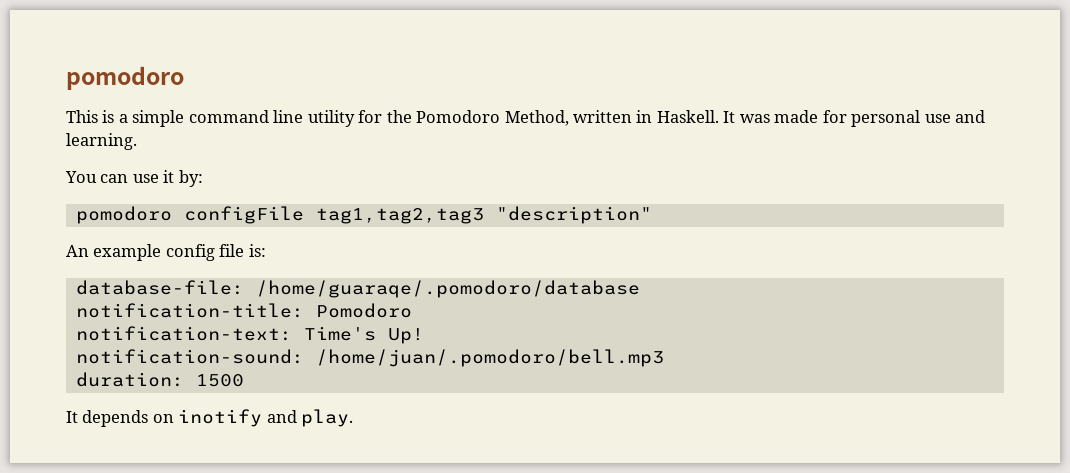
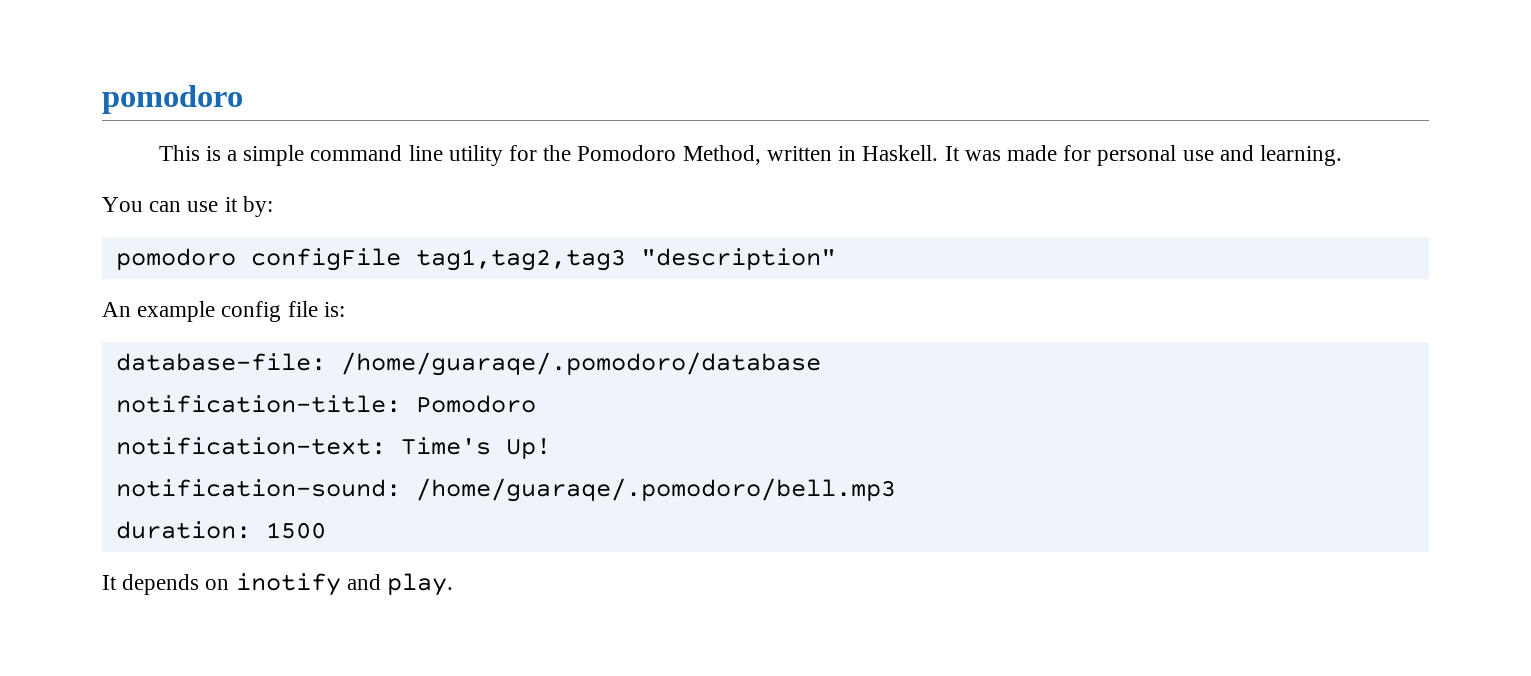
- notification-sound: /home/juan/.pomodoro/bell.mp3
+ notification-sound: /home/guaraqe/.pomodoro/bell.mp3

